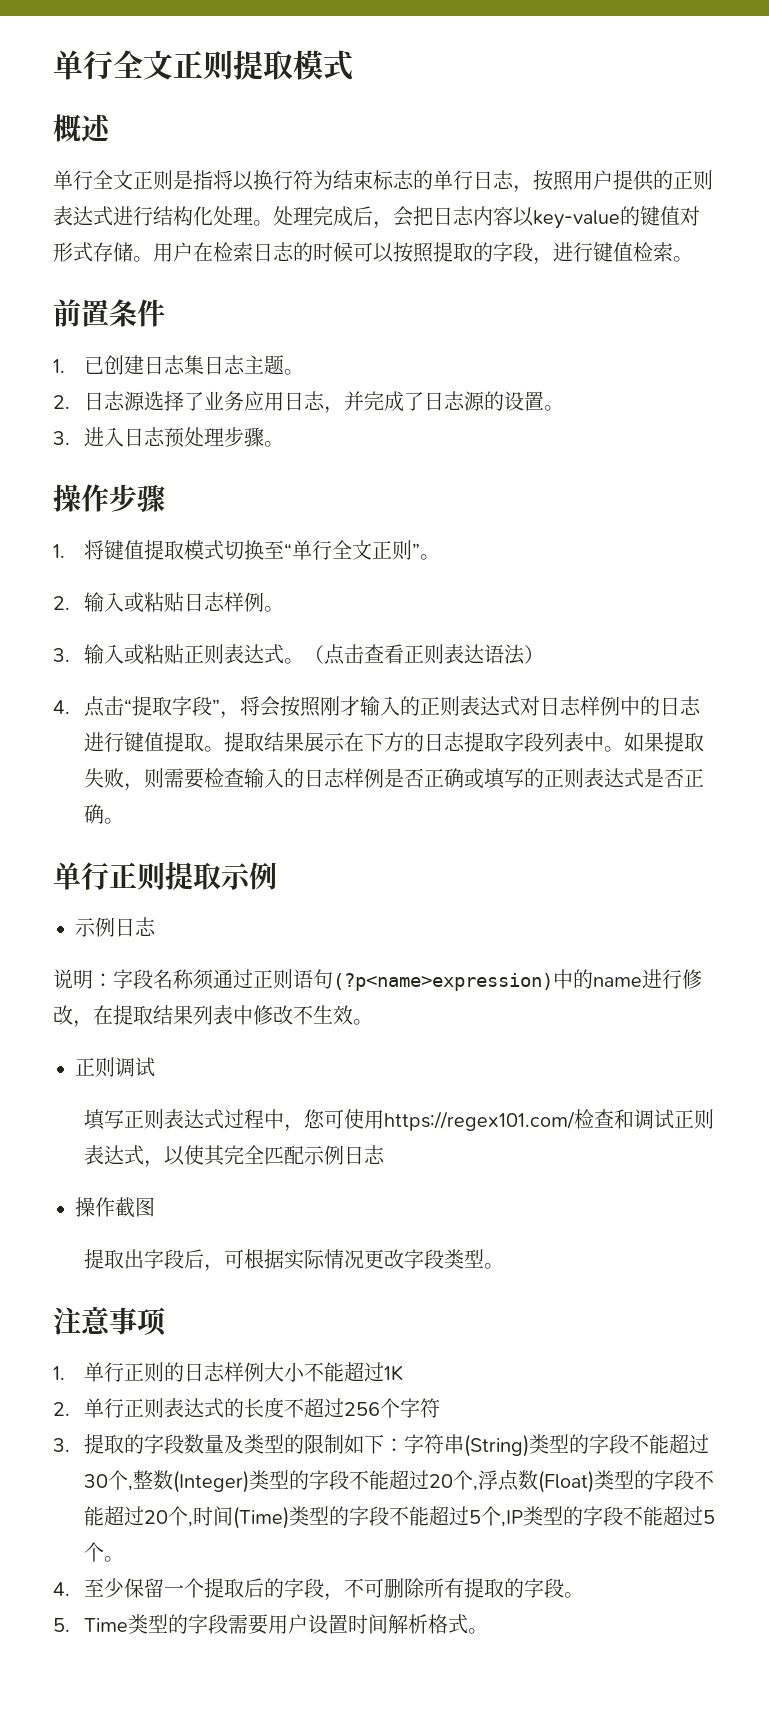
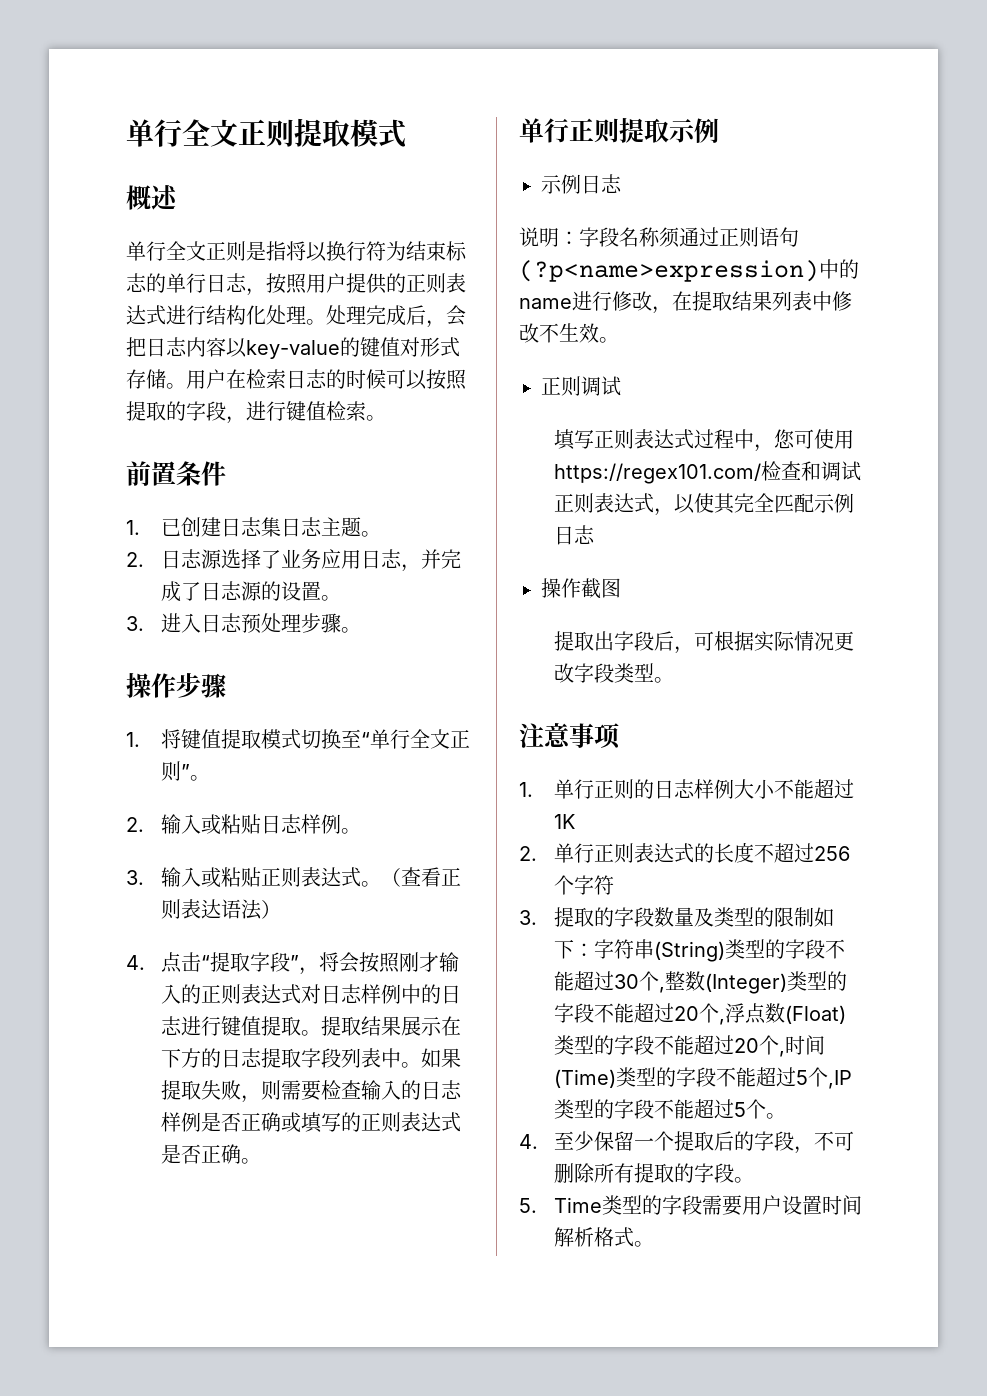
- （点击查看正则表达语法）
+ （查看正则表达语法）

